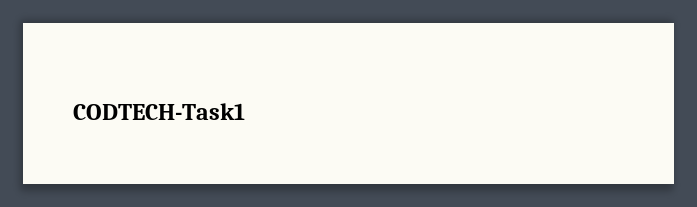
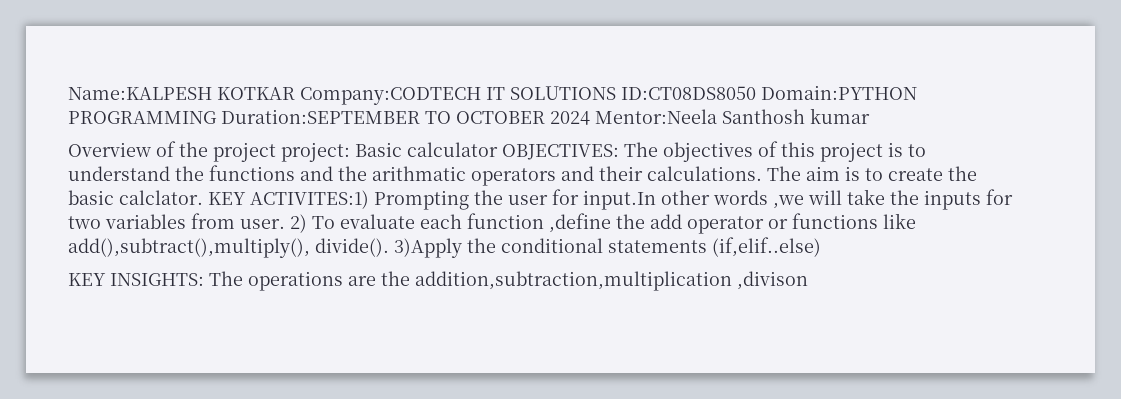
- CODTECH-Task1
+ Name:KALPESH KOTKAR Company:CODTECH IT SOLUTIONS ID:CT08DS8050 Domain:PYTHON PROGRAMMING Duration:SEPTEMBER TO OCTOBER 2024 Mentor:Neela Santhosh kumar
+ Overview of the project project: Basic calculator OBJECTIVES: The objectives of this project is to understand the functions and the arithmatic operators and their calculations. The aim is to create the basic calclator. KEY ACTIVITES:1) Prompting the user for input.In other words ,we will take the inputs for two variables from user. 2) To evaluate each function ,define the add operator or functions like add(),subtract(),multiply(), divide(). 3)Apply the conditional statements (if,elif..else)
+ KEY INSIGHTS: The operations are the addition,subtraction,multiplication ,divison

